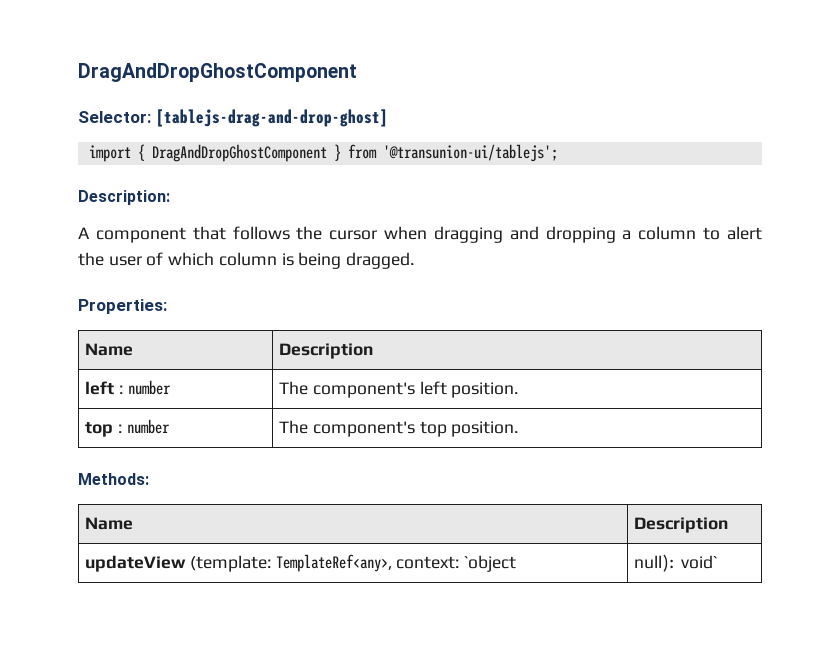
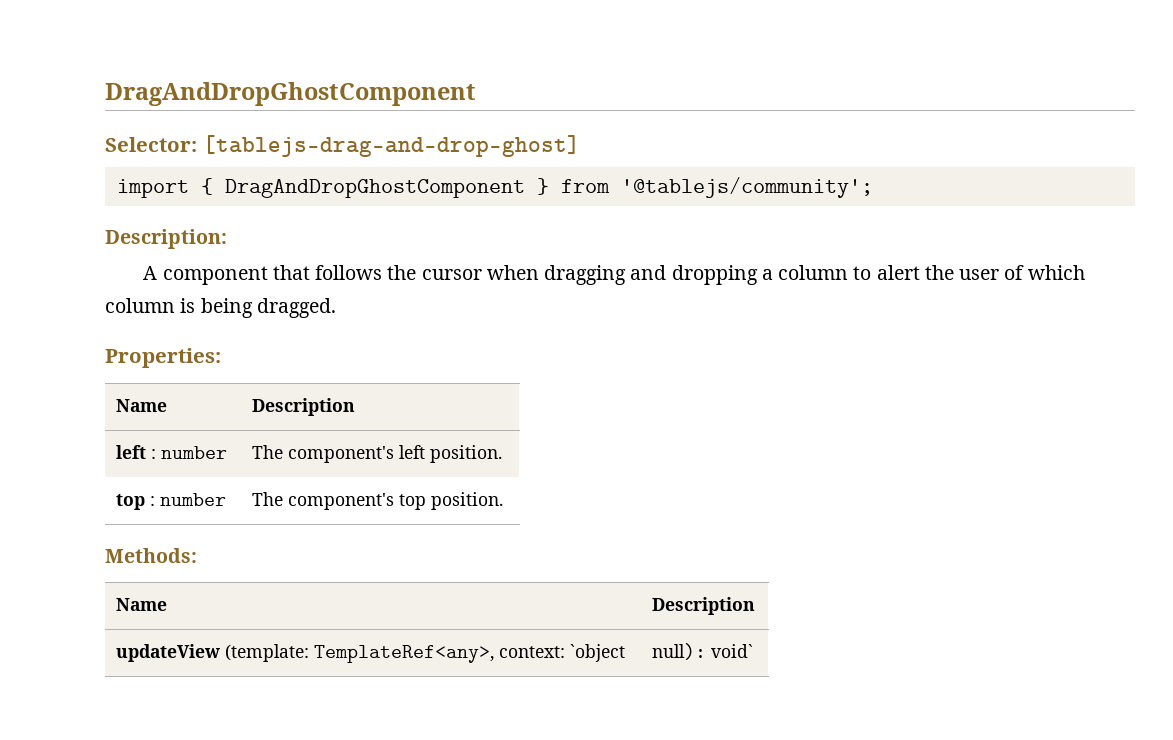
- import { DragAndDropGhostComponent } from '@transunion-ui/tablejs';
+ import { DragAndDropGhostComponent } from '@tablejs/community';

